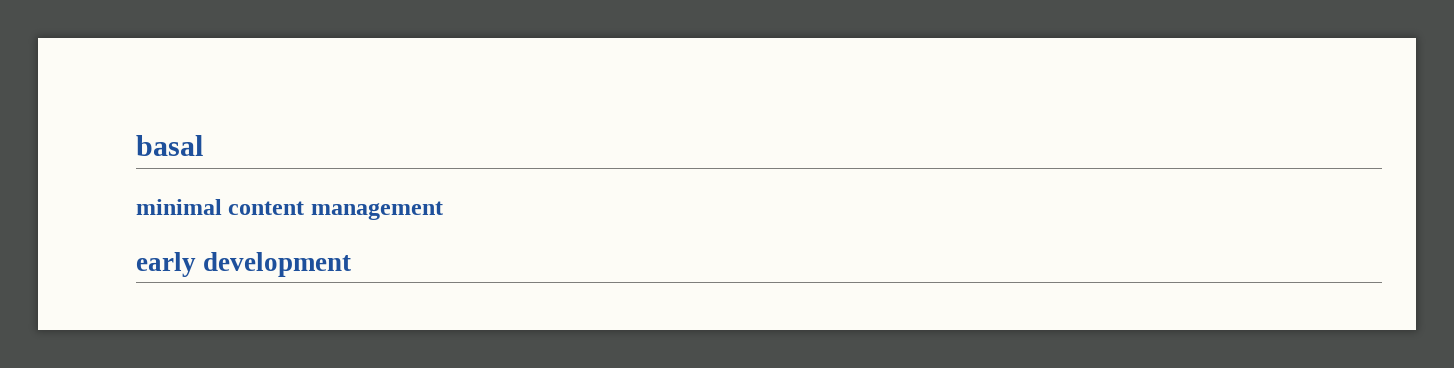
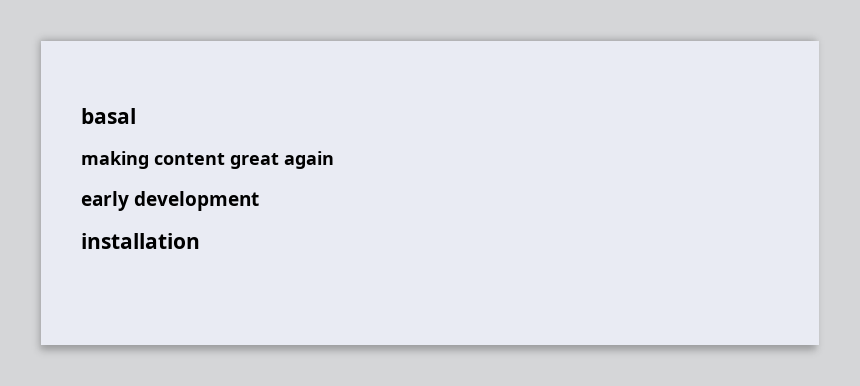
- minimal content management
+ making content great again
+ installation

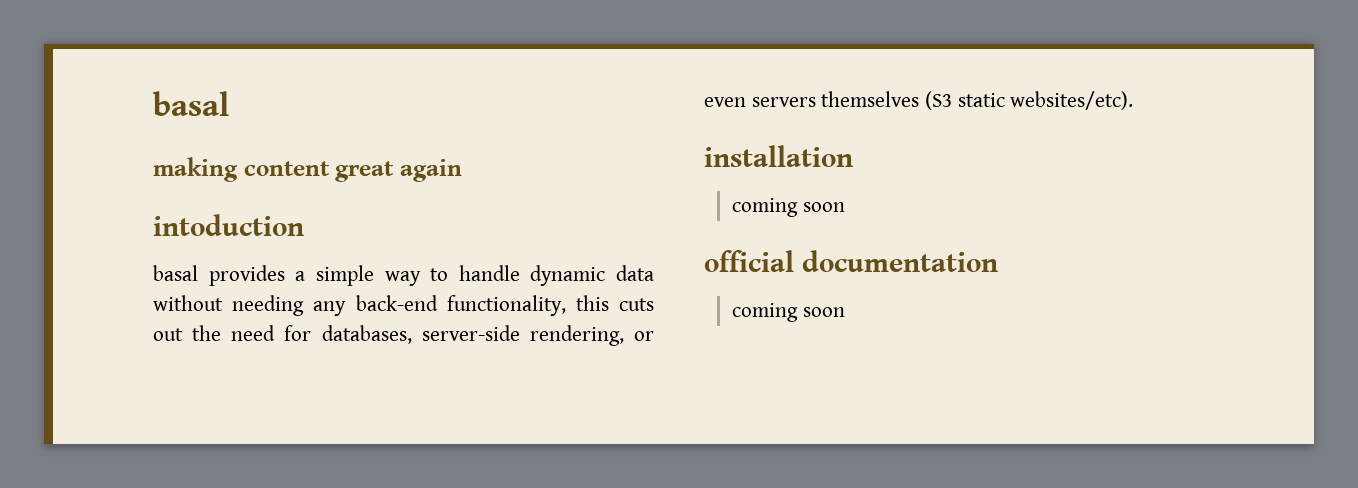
- early development
+ intoduction
+ basal provides a simple way to handle dynamic data without needing any back-end functionality, this cuts out the need for databases, server-side rendering, or even servers themselves (S3 static websites/etc).
  installation
+ coming soon
+ official documentation
+ coming soon

